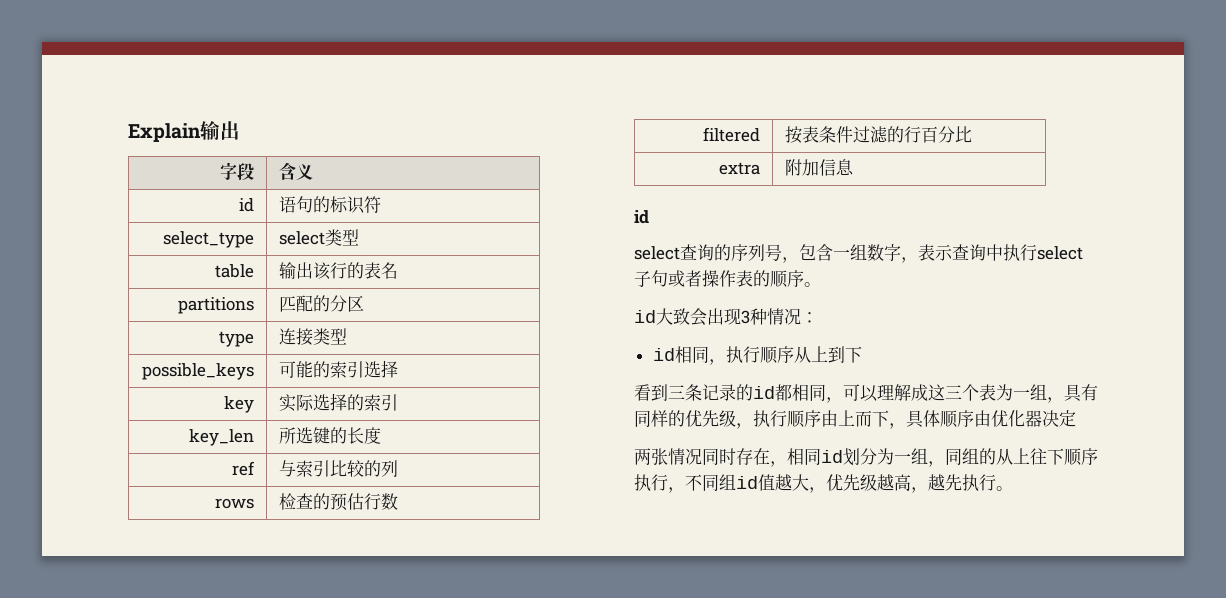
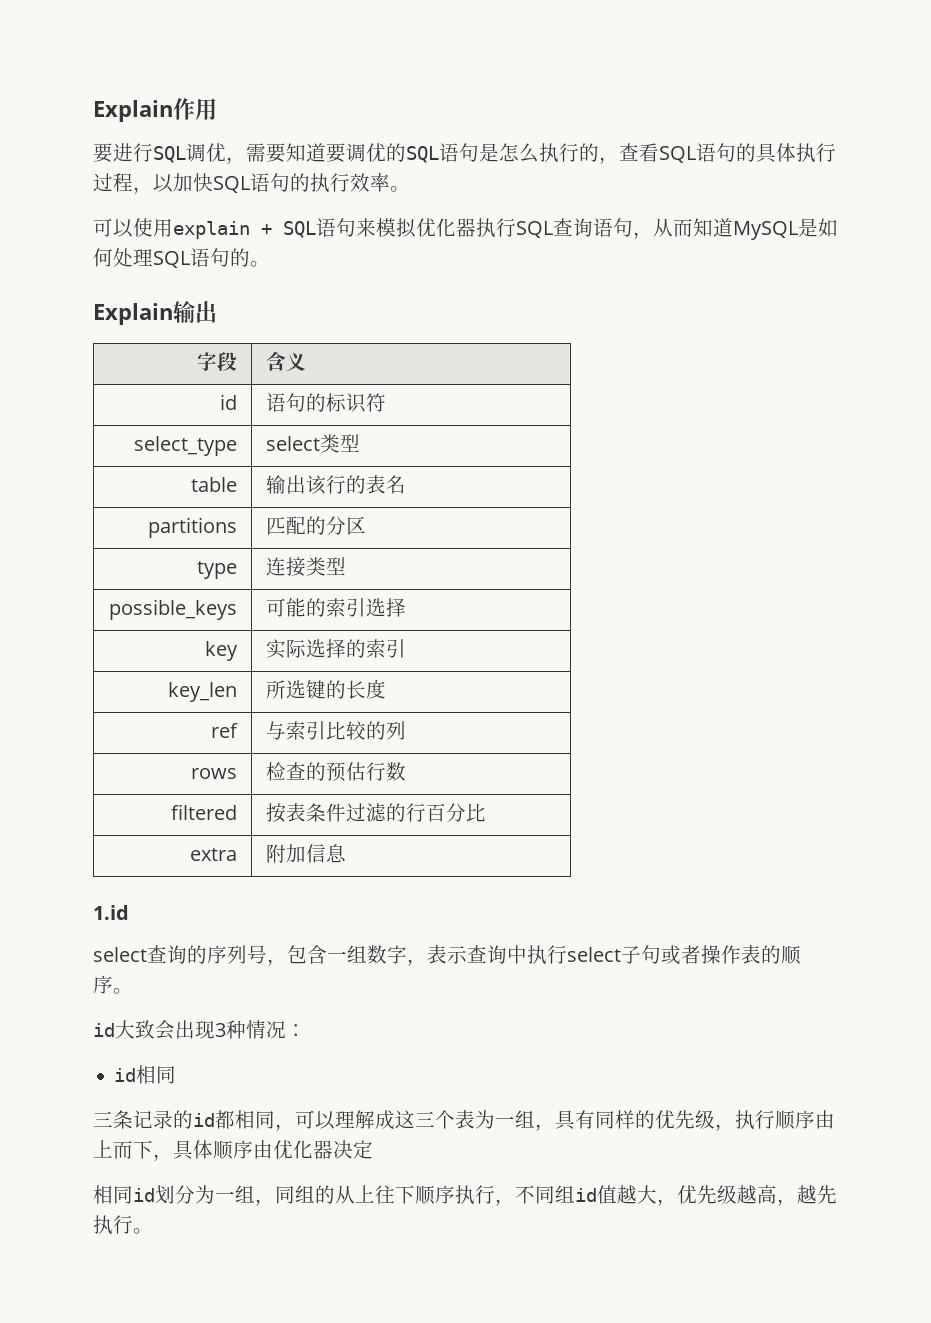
+ Explain作用
+ 要进行SQL调优，需要知道要调优的SQL语句是怎么执行的，查看SQL语句的具体执行过程，以加快SQL语句的执行效率。
+ 可以使用explain + SQL语句来模拟优化器执行SQL查询语句，从而知道MySQL是如何处理SQL语句的。
  extra | 附加信息
- id
+ 1.id
- id相同，执行顺序从上到下
- 看到三条记录的id都相同，可以理解成这三个表为一组，具有同样的优先级，执行顺序由上而下，具体顺序由优化器决定
+ id相同
+ 三条记录的id都相同，可以理解成这三个表为一组，具有同样的优先级，执行顺序由上而下，具体顺序由优化器决定
- 两张情况同时存在，相同id划分为一组，同组的从上往下顺序执行，不同组id值越大，优先级越高，越先执行。
+ 相同id划分为一组，同组的从上往下顺序执行，不同组id值越大，优先级越高，越先执行。

